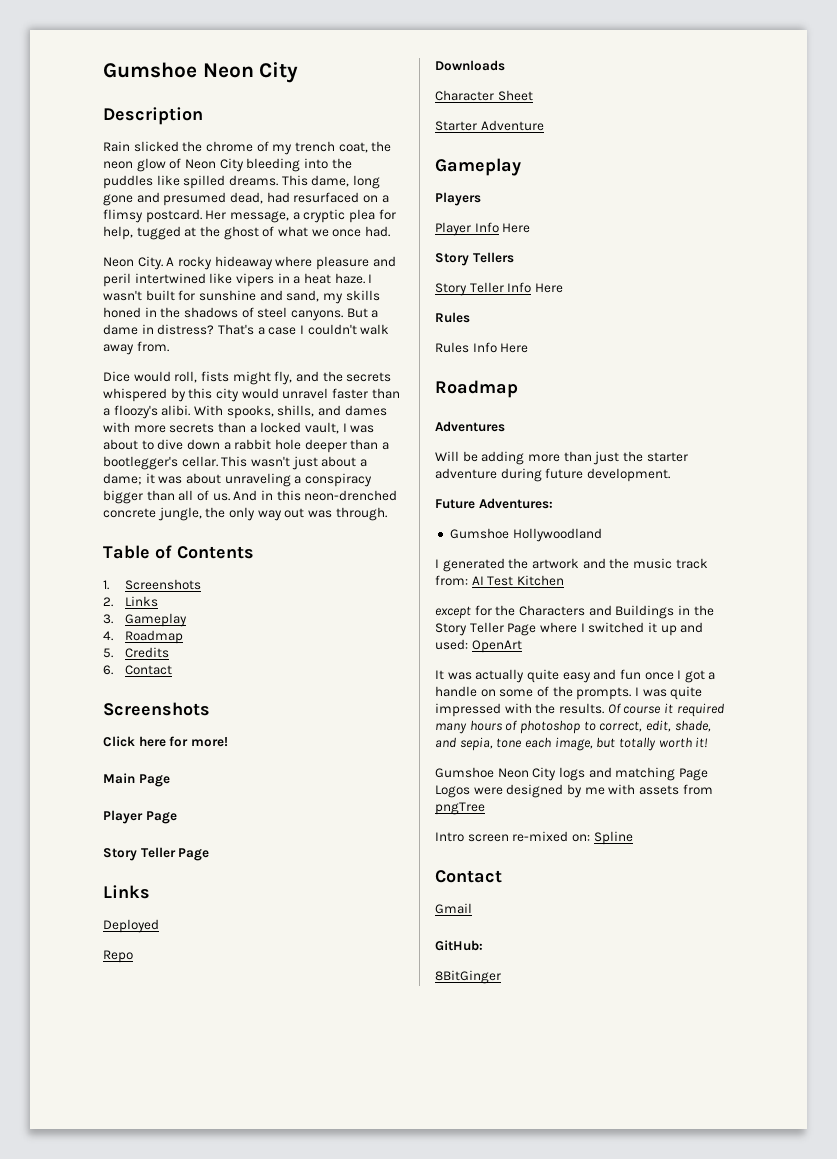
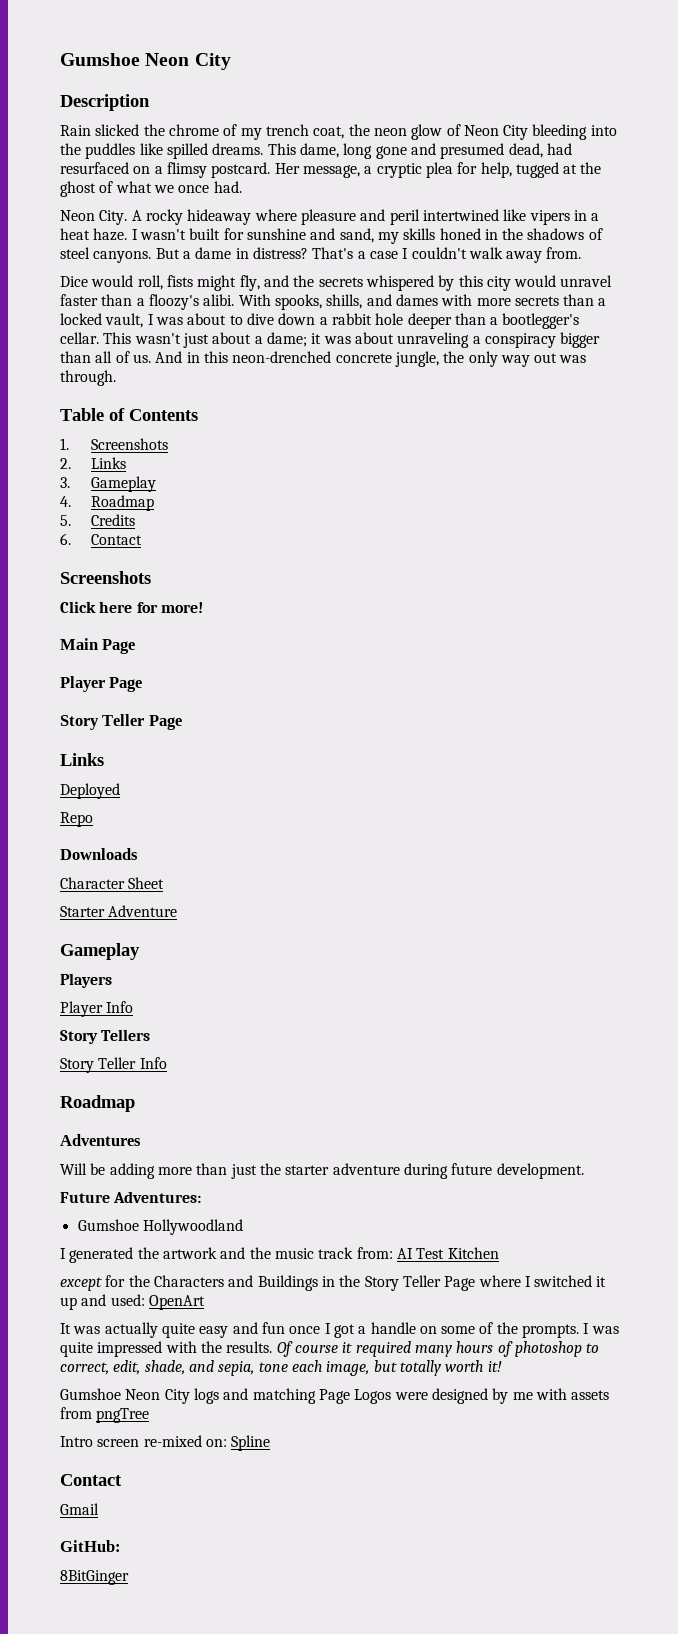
- Player Info Here
+ Player Info
- Story Teller Info Here
- Rules
- Rules Info Here
+ Story Teller Info

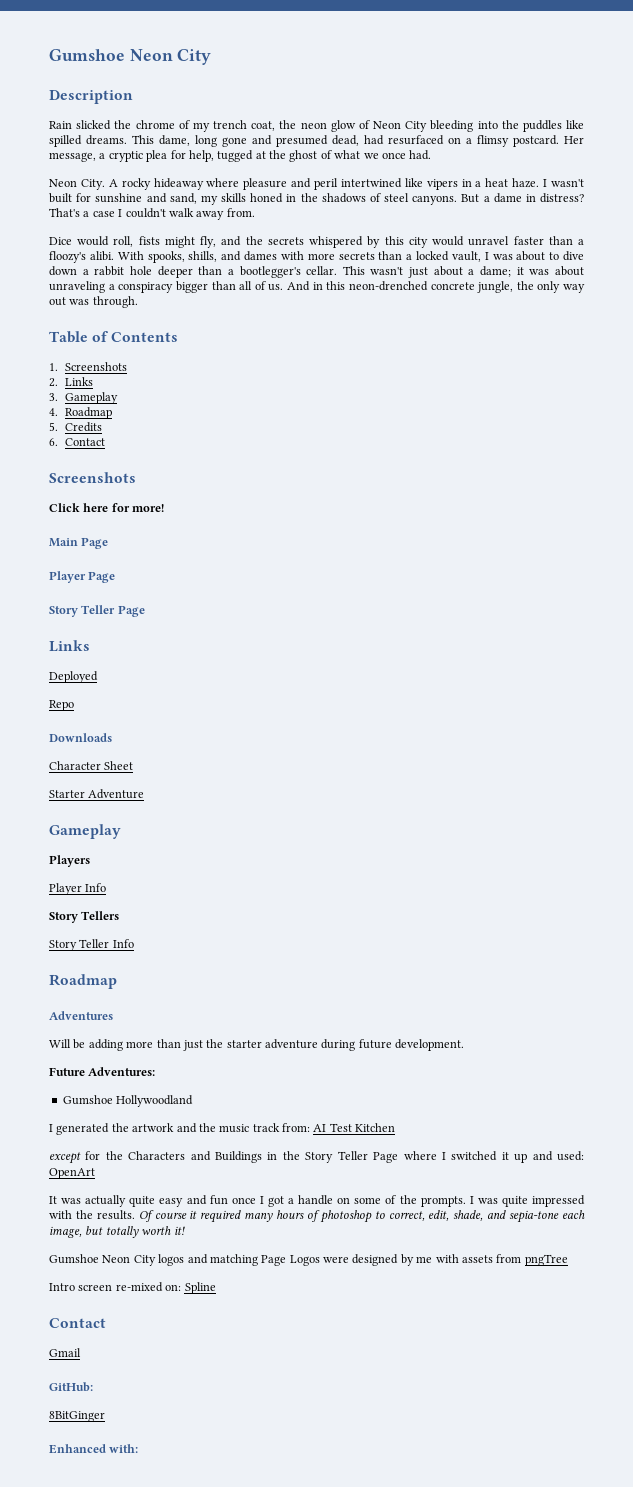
- Of course it required many hours of photoshop to correct, edit, shade, and sepia, tone each image, but totally worth it!
+ Of course it required many hours of photoshop to correct, edit, shade, and sepia-tone each image, but totally worth it!
- Gumshoe Neon City logs and matching Page Logos were designed by me with assets from pngTree
+ Gumshoe Neon City logos and matching Page Logos were designed by me with assets from pngTree
+ Enhanced with:

